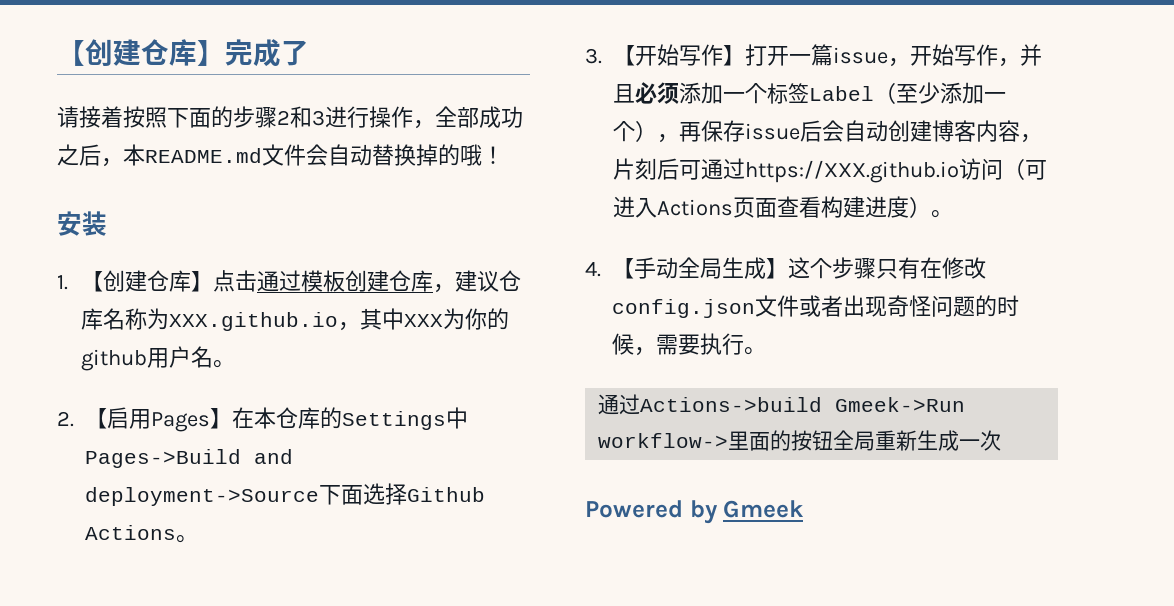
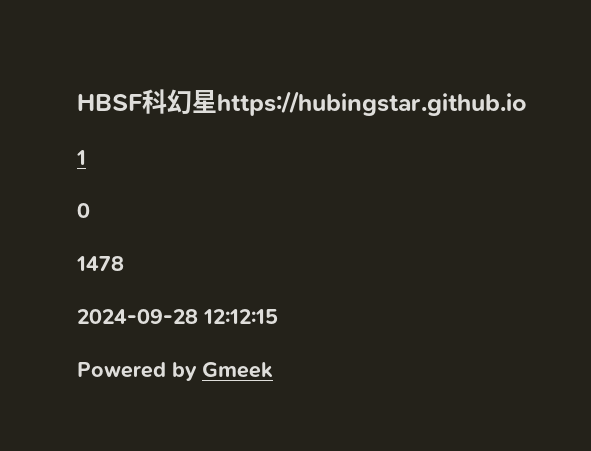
- 【创建仓库】完成了
- 请接着按照下面的步骤2和3进行操作，全部成功之后，本README.md文件会自动替换掉的哦！
- 安装
- 1.【创建仓库】点击通过模板创建仓库，建议仓库名称为XXX.github.io，其中XXX为你的github用户名。
- 2.【启用Pages】在本仓库的Settings中Pages->Build and deployment->Source下面选择Github Actions。
- 3.【开始写作】打开一篇issue，开始写作，并且必须添加一个标签Label（至少添加一个），再保存issue后会自动创建博客内容，片刻后可通过https://XXX.github.io访问（可进入Actions页面查看构建进度）。
- 4.【手动全局生成】这个步骤只有在修改config.json文件或者出现奇怪问题的时候，需要执行。
- 通过Actions->build Gmeek->Run workflow->里面的按钮全局重新生成一次
+ HBSF科幻星https://hubingstar.github.io
+ 1
+ 0
+ 1478
+ 2024-09-28 12:12:15

